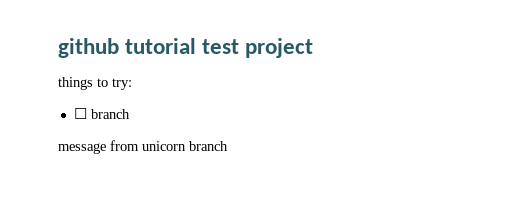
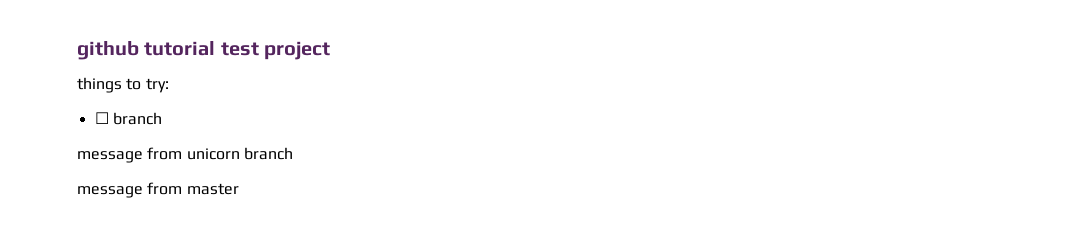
+ message from master

